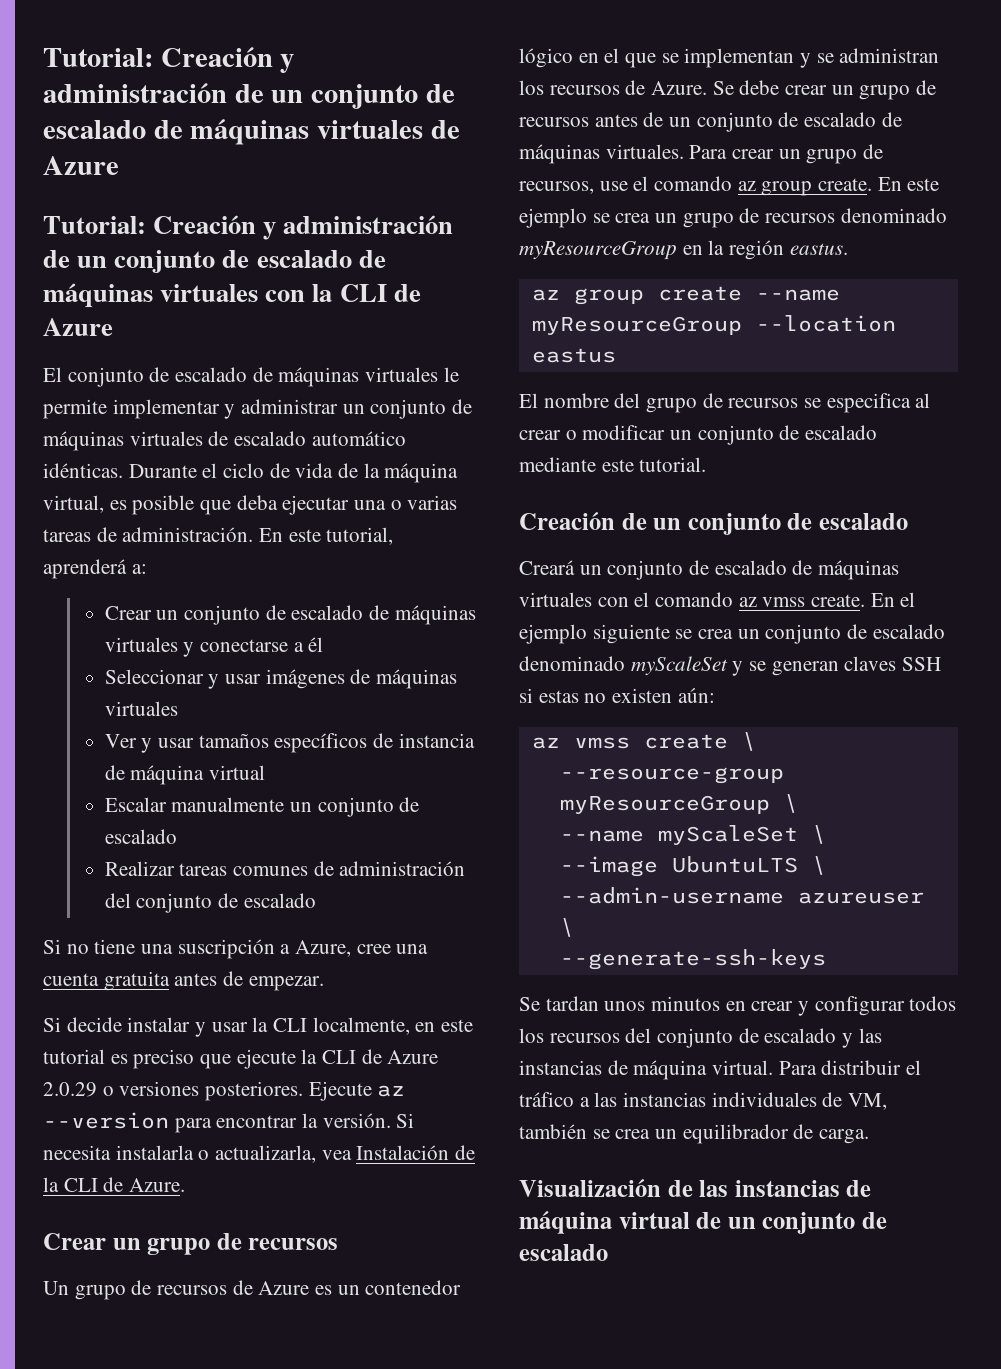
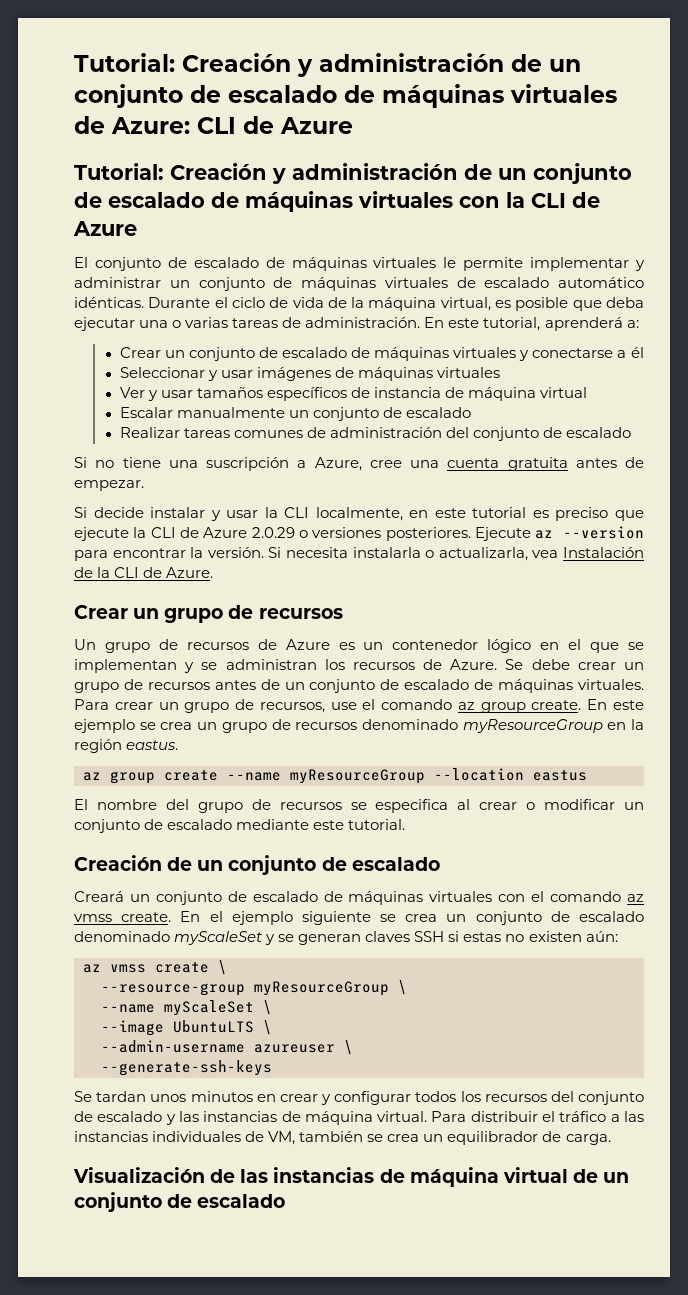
- Tutorial: Creación y administración de un conjunto de escalado de máquinas virtuales de Azure
+ Tutorial: Creación y administración de un conjunto de escalado de máquinas virtuales de Azure: CLI de Azure

